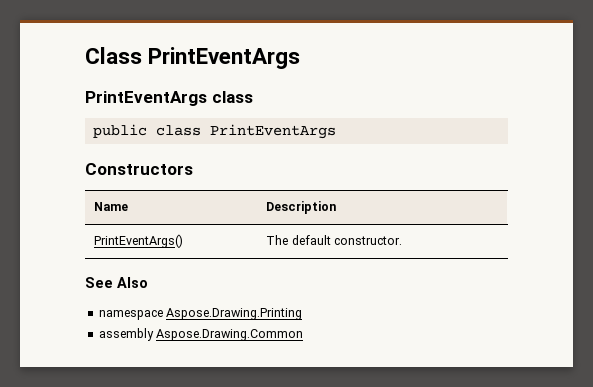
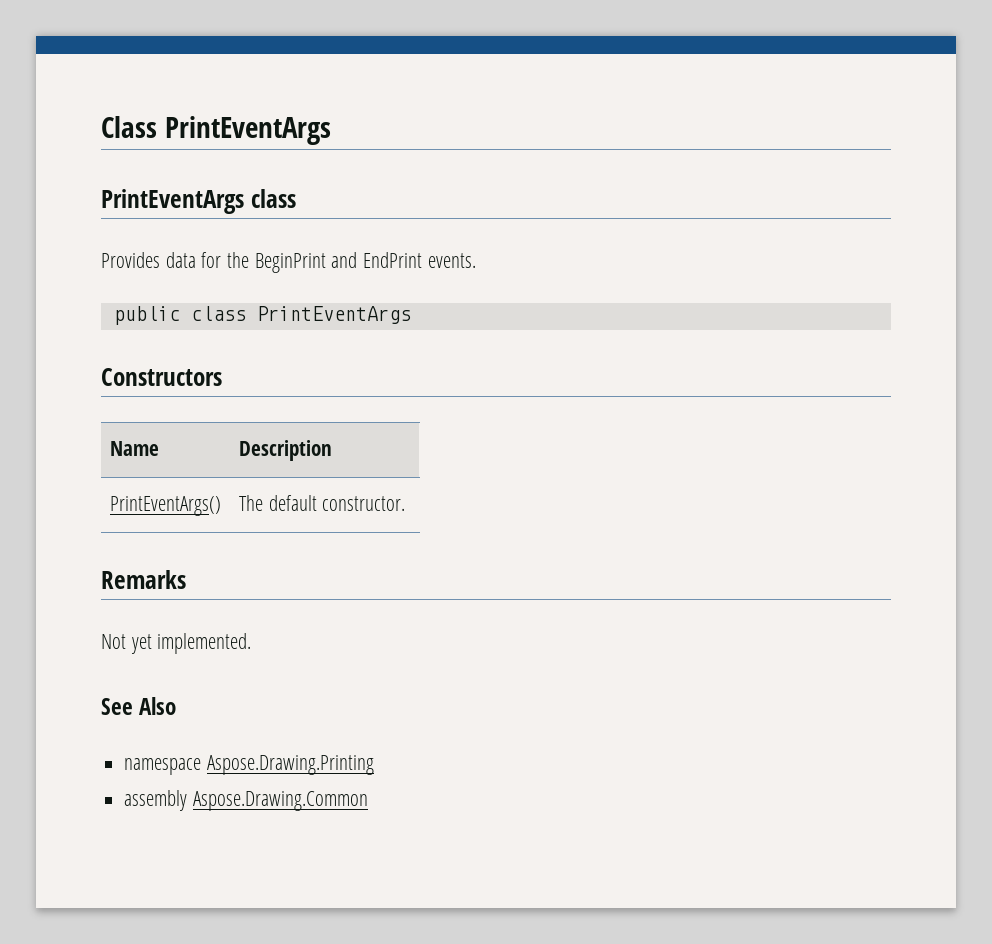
+ Provides data for the BeginPrint and EndPrint events.
+ Remarks
+ Not yet implemented.

